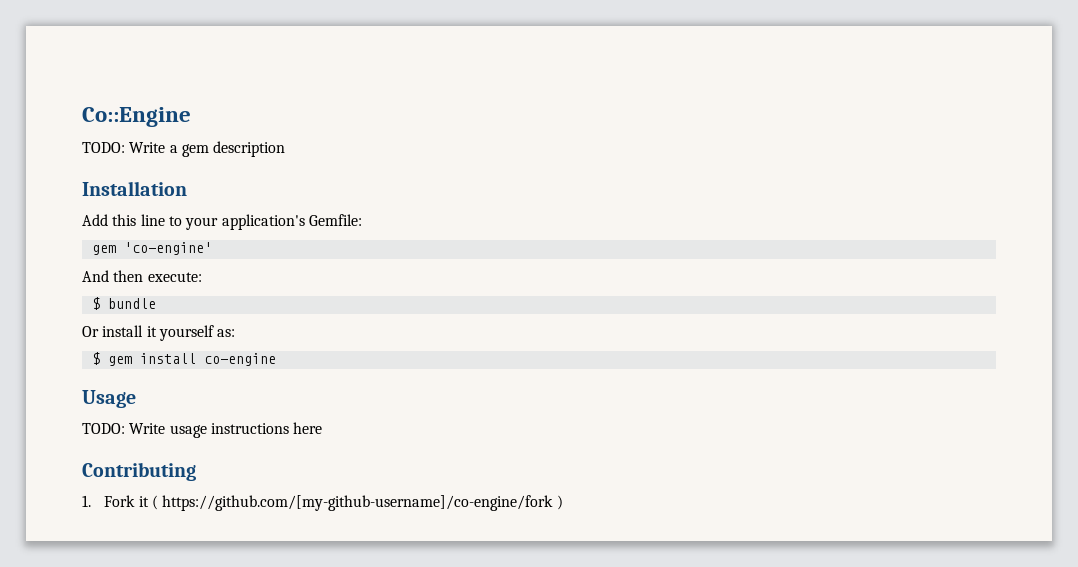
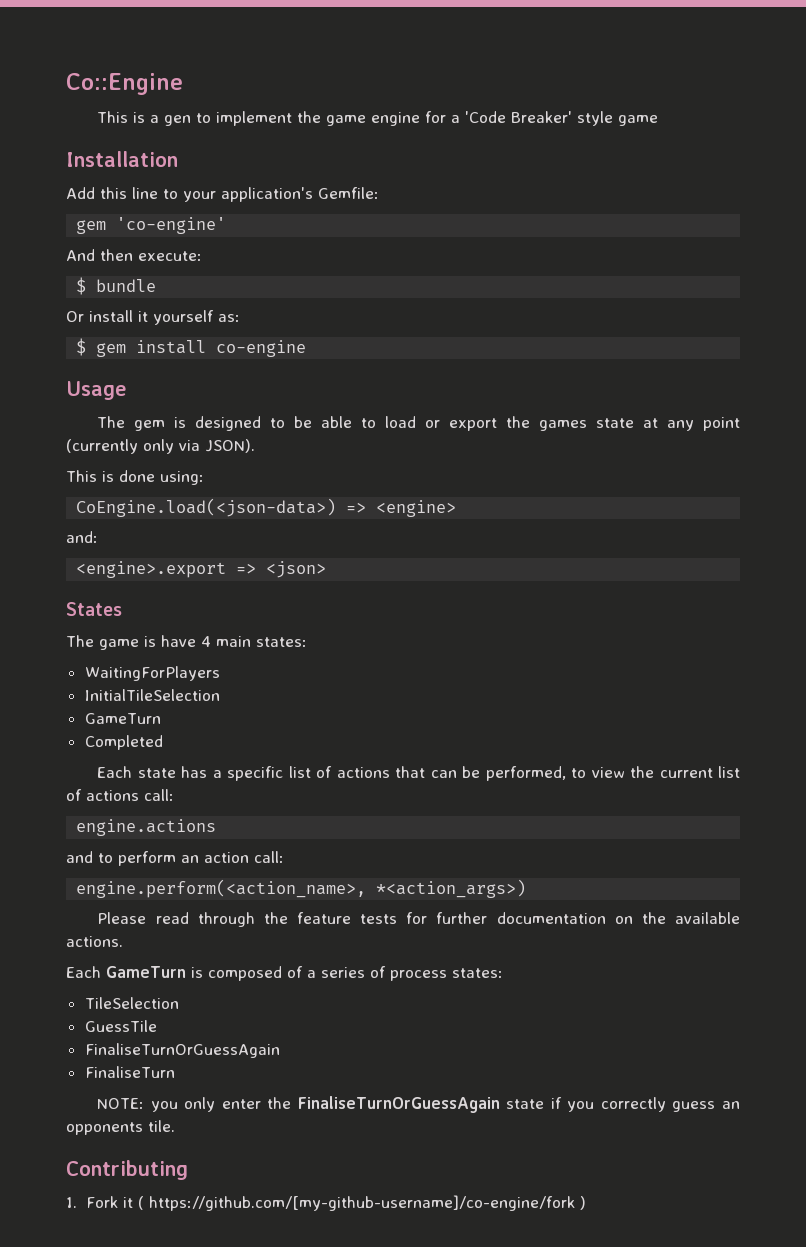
- TODO: Write a gem description
+ This is a gen to implement the game engine for a 'Code Breaker' style game
- TODO: Write usage instructions here
+ The gem is designed to be able to load or export the games state at any point (currently only via JSON).
+ This is done using:
+ CoEngine.load(<json-data>) => <engine>
+ and:
+ <engine>.export => <json>
+ States
+ The game is have 4 main states:
+ WaitingForPlayers
+ InitialTileSelection
+ GameTurn
+ Completed
+ Each state has a specific list of actions that can be performed, to view the current list of actions call:
+ engine.actions
+ and to perform an action call:
+ engine.perform(<action_name>, *<action_args>)
+ Please read through the feature tests for further documentation on the available actions.
+ Each GameTurn is composed of a series of process states:
+ TileSelection
+ GuessTile
+ FinaliseTurnOrGuessAgain
+ FinaliseTurn
+ NOTE: you only enter the FinaliseTurnOrGuessAgain state if you correctly guess an opponents tile.

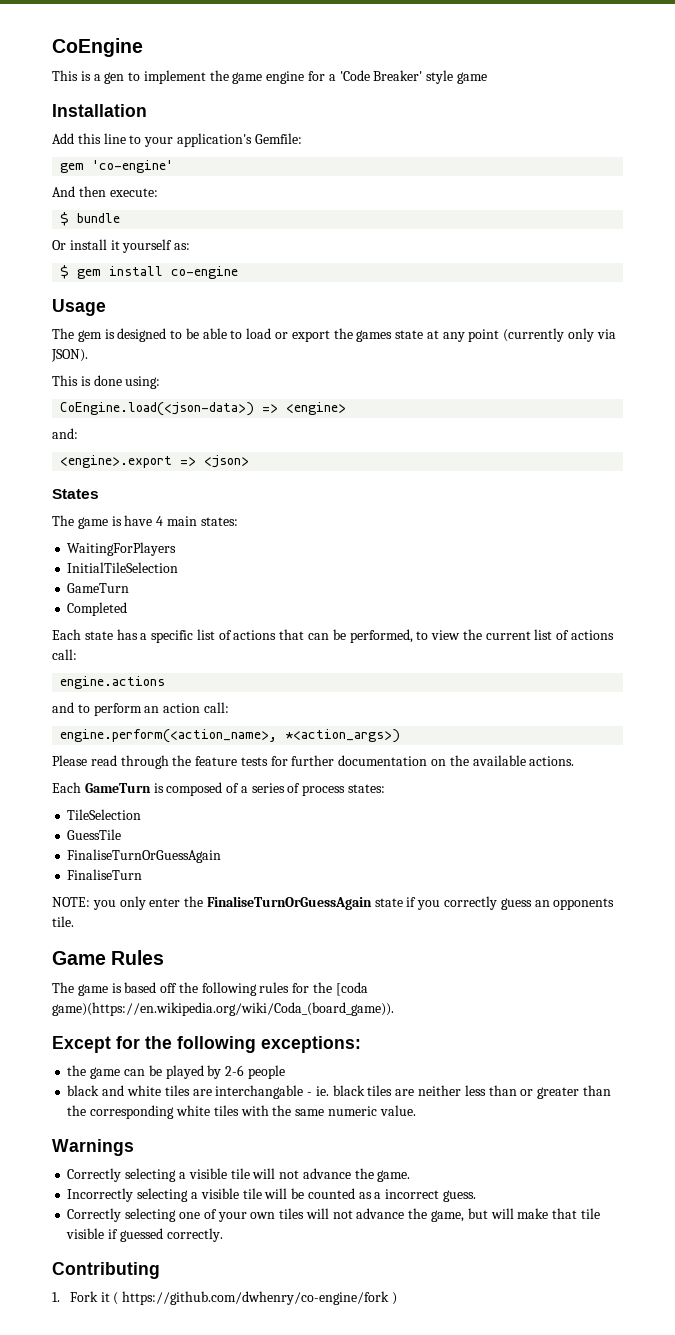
- Co::Engine
+ CoEngine
+ Game Rules
+ The game is based off the following rules for the [coda game)(https://en.wikipedia.org/wiki/Coda_(board_game)).
+ Except for the following exceptions:
+ the game can be played by 2-6 people
+ black and white tiles are interchangable - ie. black tiles are neither less than or greater than the corresponding white tiles with the same numeric value.
+ Warnings
+ Correctly selecting a visible tile will not advance the game.
+ Incorrectly selecting a visible tile will be counted as a incorrect guess.
+ Correctly selecting one of your own tiles will not advance the game, but will make that tile visible if guessed correctly.
- 1. Fork it ( https://github.com/[my-github-username]/co-engine/fork )
+ 1. Fork it ( https://github.com/dwhenry/co-engine/fork )

